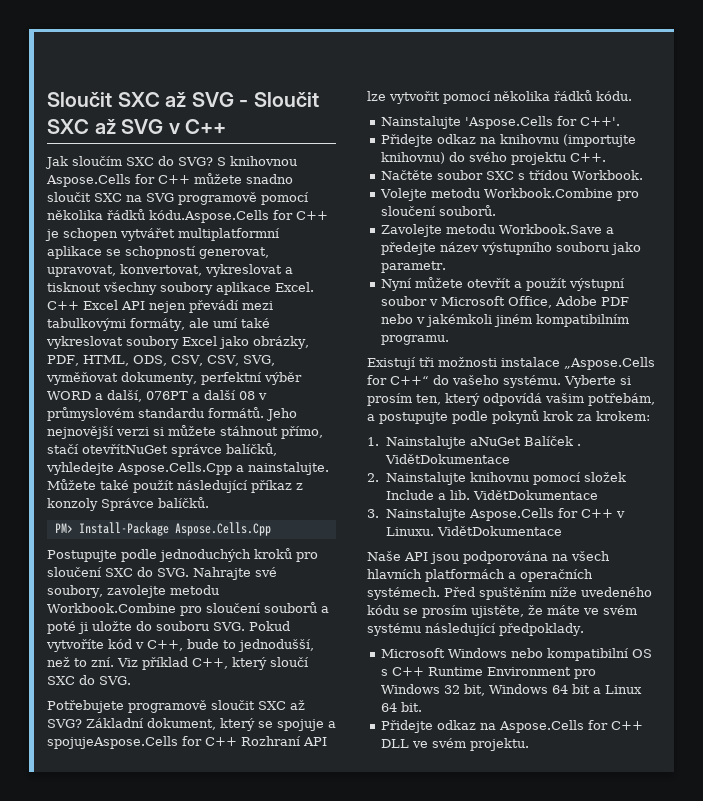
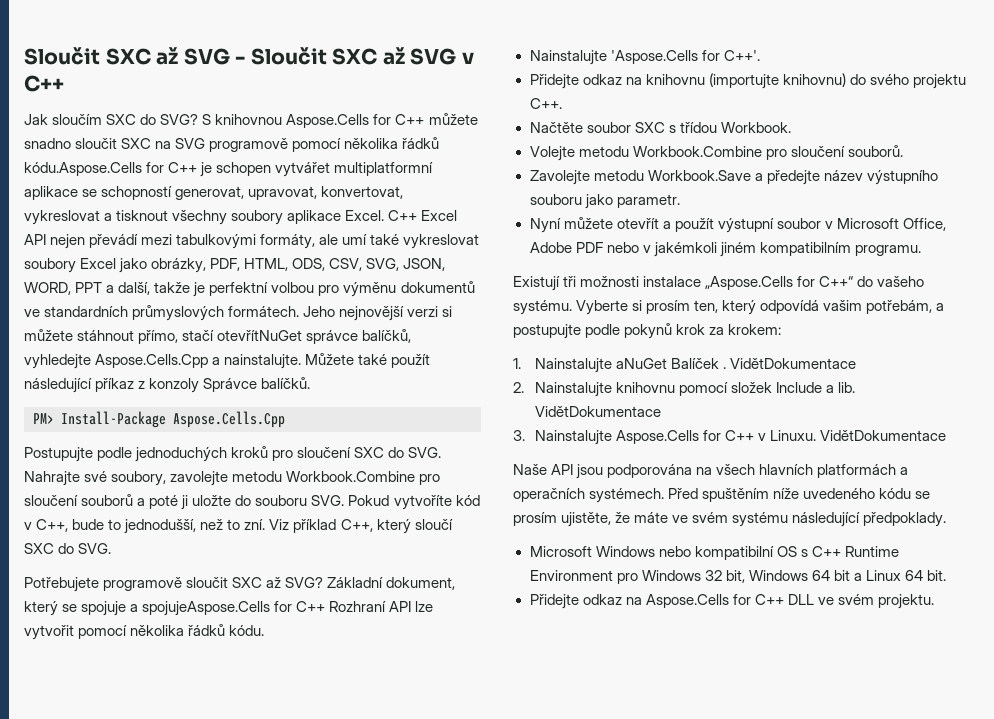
- C++ Excel API nejen převádí mezi tabulkovými formáty, ale umí také vykreslovat soubory Excel jako obrázky, PDF, HTML, ODS, CSV, CSV, SVG, vyměňovat dokumenty, perfektní výběr WORD a další, 076PT a další 08 v průmyslovém standardu formátů.
+ C++ Excel API nejen převádí mezi tabulkovými formáty, ale umí také vykreslovat soubory Excel jako obrázky, PDF, HTML, ODS, CSV, SVG, JSON, WORD, PPT a další, takže je perfektní volbou pro výměnu dokumentů ve standardních průmyslových formátech.

